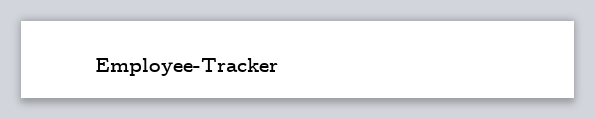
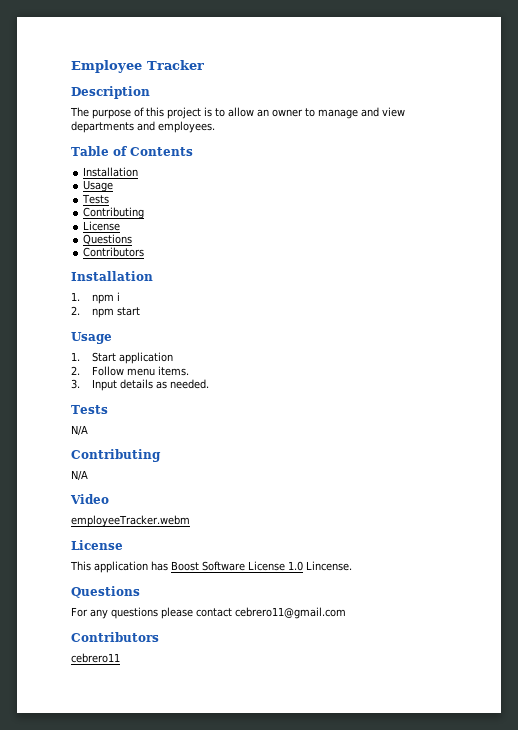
- Employee-Tracker
+ Employee Tracker
+ Description
+ The purpose of this project is to allow an owner to manage and view departments and employees.
+ Table of Contents
+ Installation
+ Usage
+ Tests
+ Contributing
+ License
+ Questions
+ Contributors
+ Installation
+ 1. npm i
+ 2. npm start
+ Usage
+ 1. Start application
+ 2. Follow menu items.
+ 3. Input details as needed.
+ Tests
+ N/A
+ Contributing
+ N/A
+ Video
+ employeeTracker.webm
+ License
+ This application has Boost Software License 1.0 Lincense.
+ Questions
+ For any questions please contact cebrero11@gmail.com
+ Contributors
+ cebrero11

